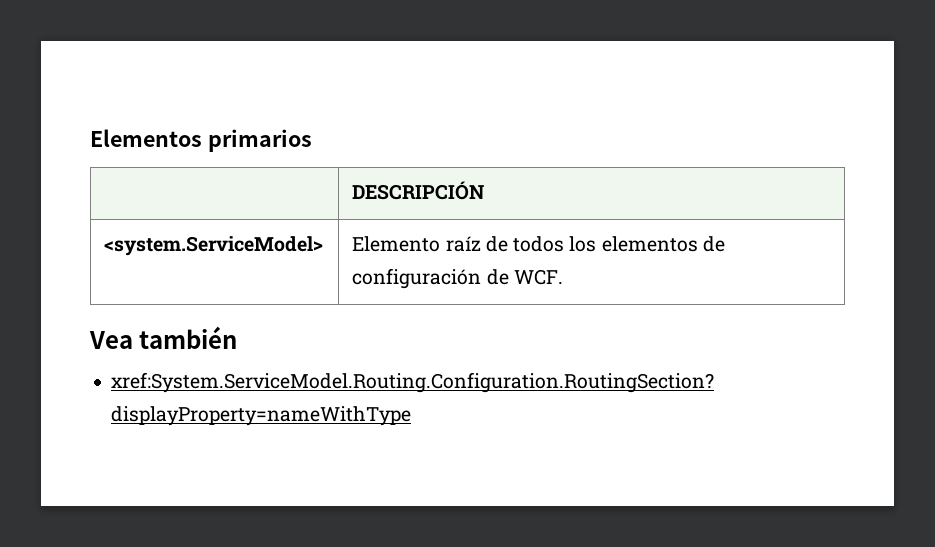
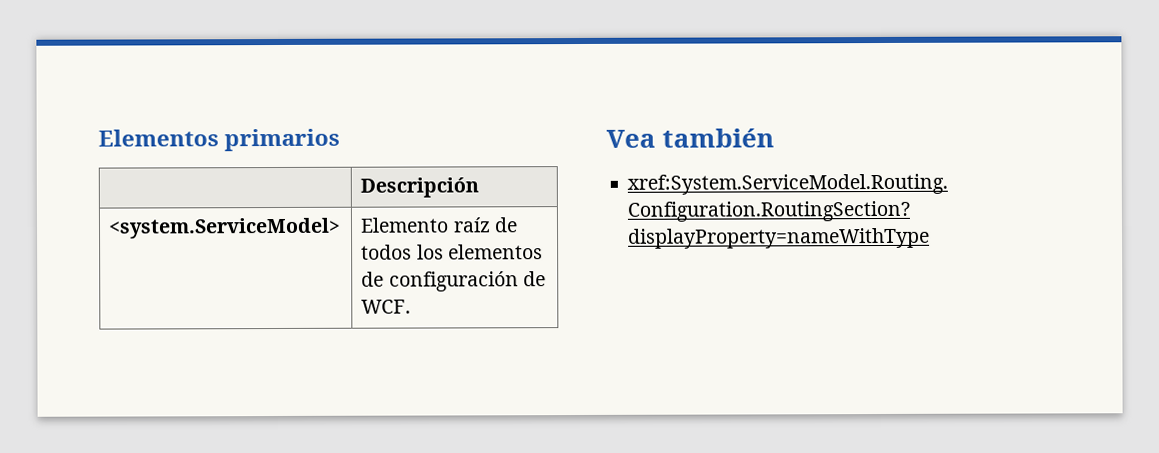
- | DESCRIPCIÓN
+ | Descripción

